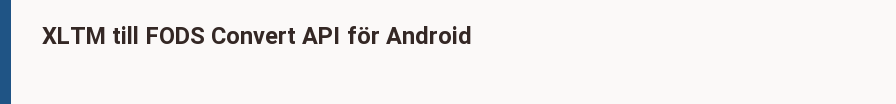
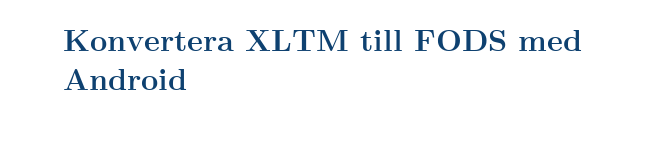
- XLTM till FODS Convert API för Android
+ Konvertera XLTM till FODS med Android

